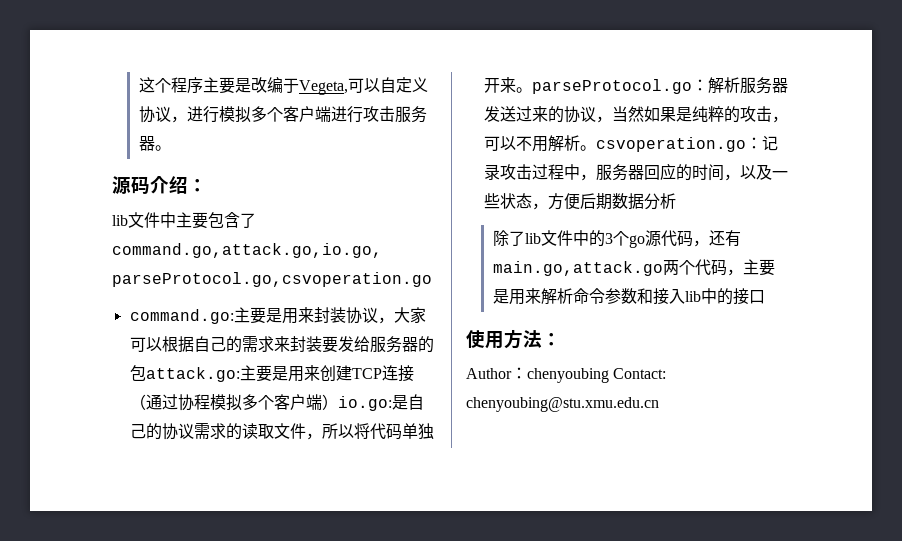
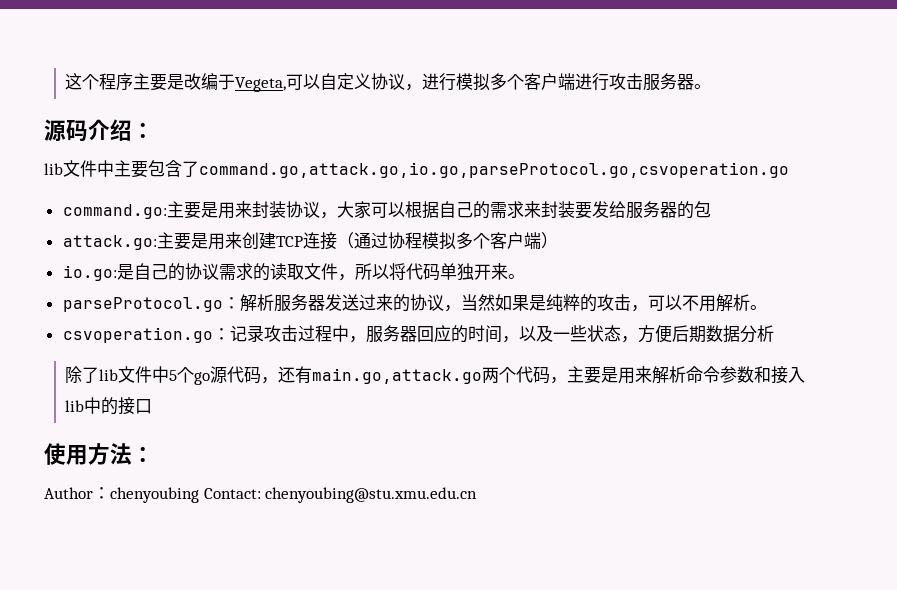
- 主要是用来封装协议，大家可以根据自己的需求来封装要发给服务器的包attack.go:
+ 主要是用来封装协议，大家可以根据自己的需求来封装要发给服务器的包
+ attack.go:
- 主要是用来创建TCP连接（通过协程模拟多个客户端）io.go:
+ 主要是用来创建TCP连接（通过协程模拟多个客户端）
+ io.go:
- 是自己的协议需求的读取文件，所以将代码单独开来。parseProtocol.go：
+ 是自己的协议需求的读取文件，所以将代码单独开来。
+ parseProtocol.go：
- 解析服务器发送过来的协议，当然如果是纯粹的攻击，可以不用解析。csvoperation.go：
+ 解析服务器发送过来的协议，当然如果是纯粹的攻击，可以不用解析。
+ csvoperation.go：
- 除了lib文件中的3个go源代码，还有main.go,attack.go两个代码，主要是用来解析命令参数和接入lib中的接口
+ 除了lib文件中5个go源代码，还有main.go,attack.go两个代码，主要是用来解析命令参数和接入lib中的接口

